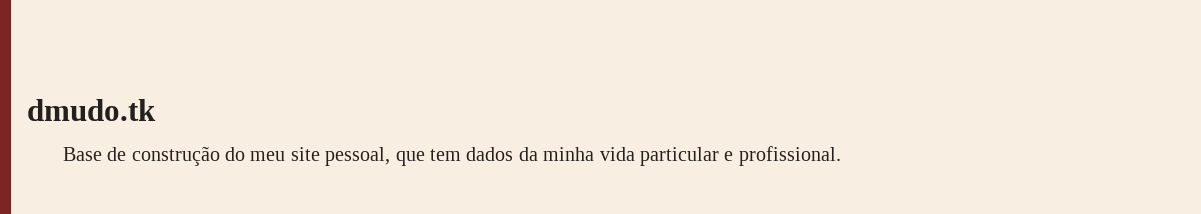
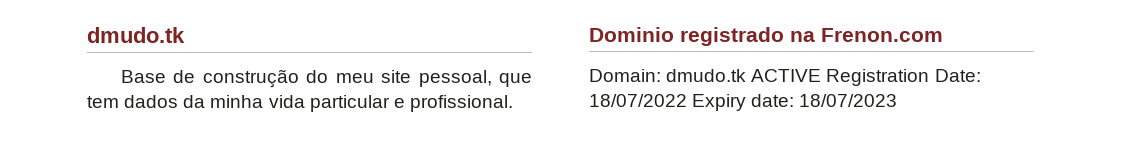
+ Dominio registrado na Frenon.com
+ Domain: dmudo.tk ACTIVE Registration Date: 18/07/2022 Expiry date: 18/07/2023

